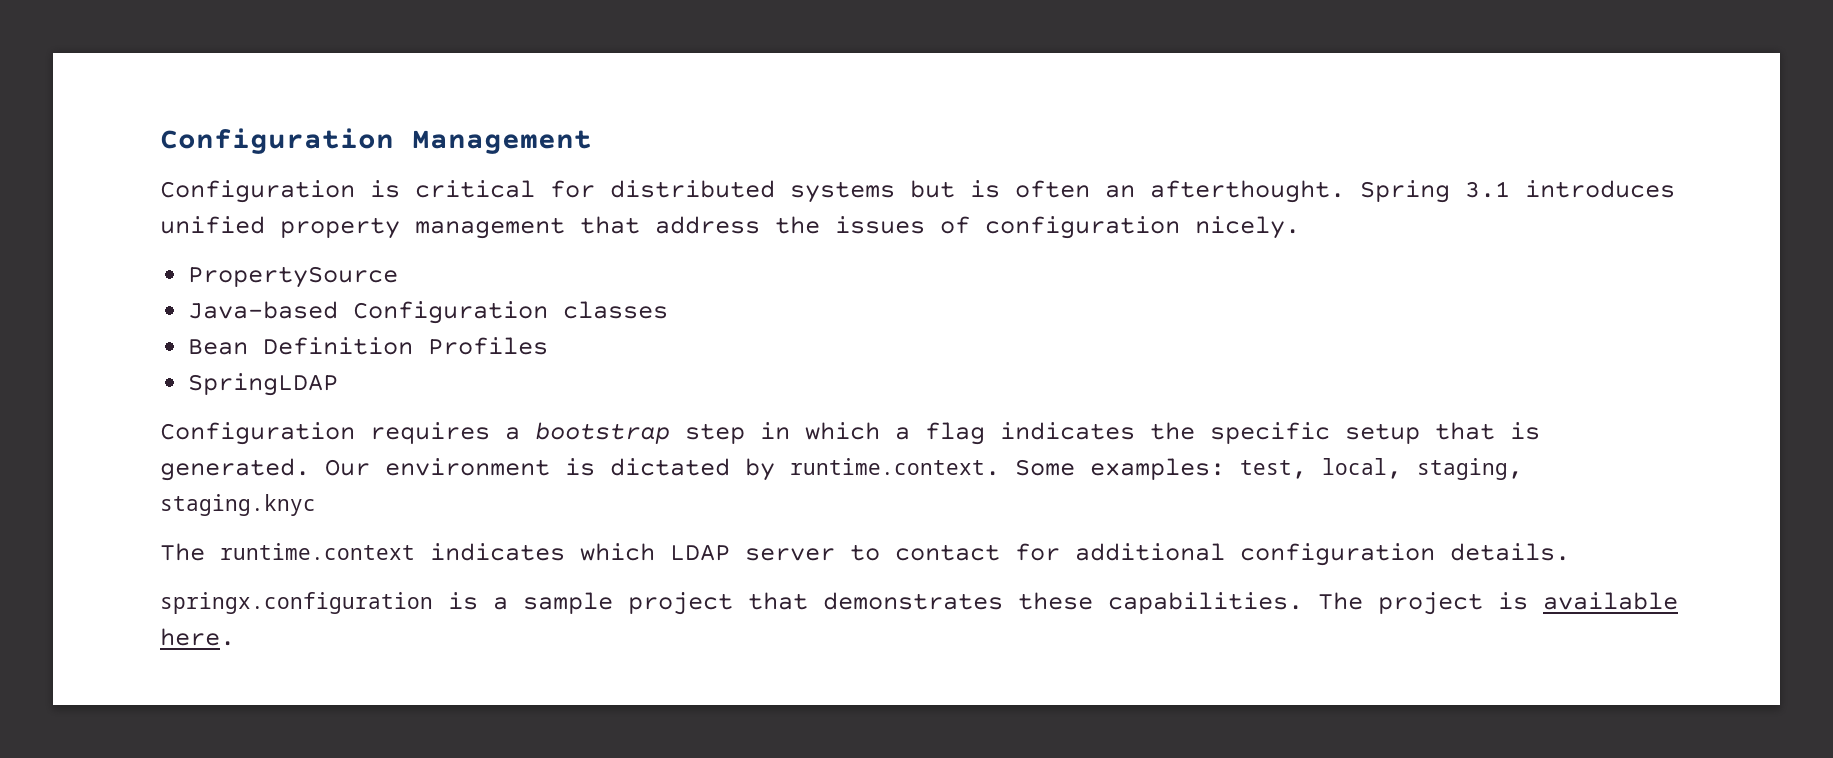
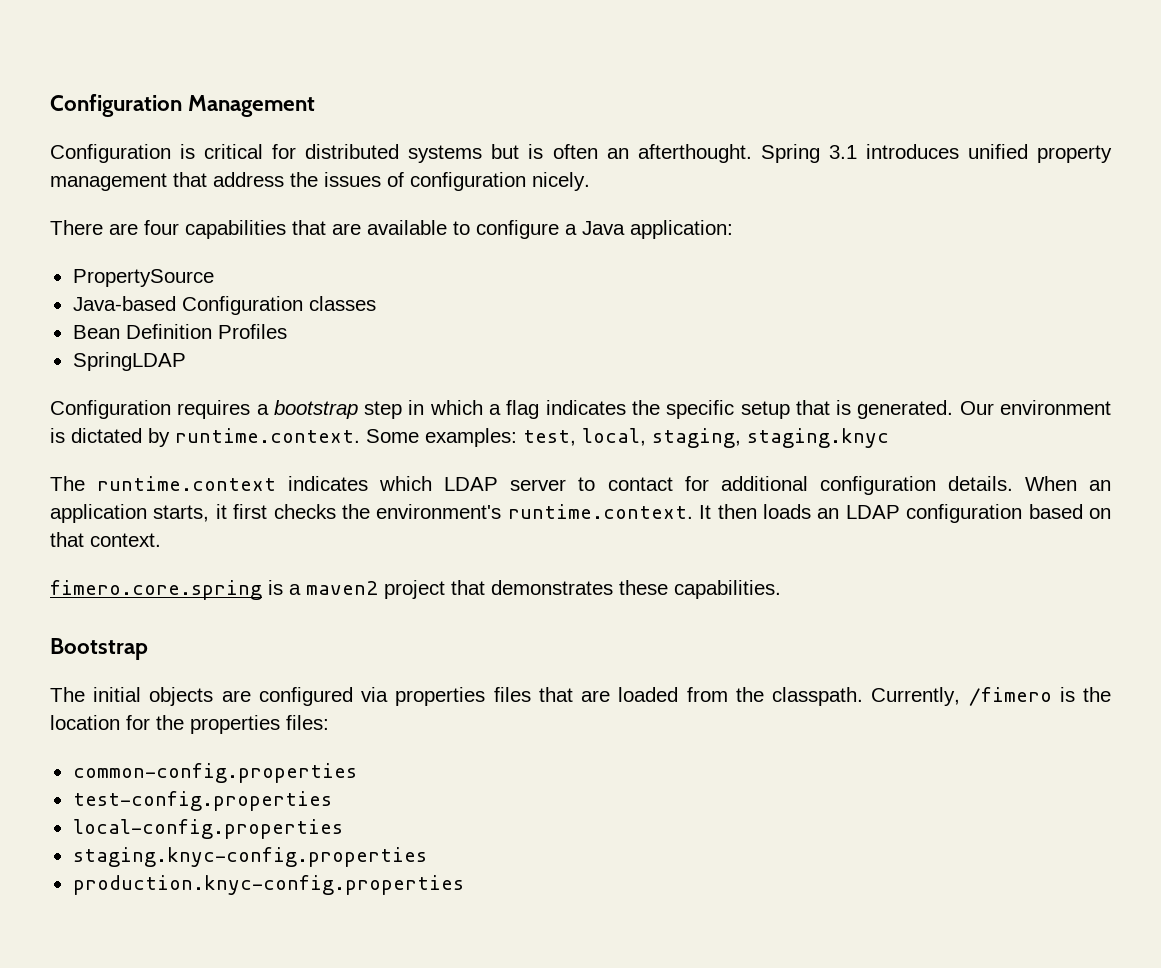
+ There are four capabilities that are available to configure a Java application:
- The runtime.context indicates which LDAP server to contact for additional configuration details.
- springx.configuration is a sample project that demonstrates these capabilities. The project is available here.
+ The runtime.context indicates which LDAP server to contact for additional configuration details. When an application starts, it first checks the environment's runtime.context. It then loads an LDAP configuration based on that context.
+ fimero.core.spring is a maven2 project that demonstrates these capabilities.
+ Bootstrap
+ The initial objects are configured via properties files that are loaded from the classpath. Currently, /fimero is the location for the properties files:
+ common-config.properties
+ test-config.properties
+ local-config.properties
+ staging.knyc-config.properties
+ production.knyc-config.properties

